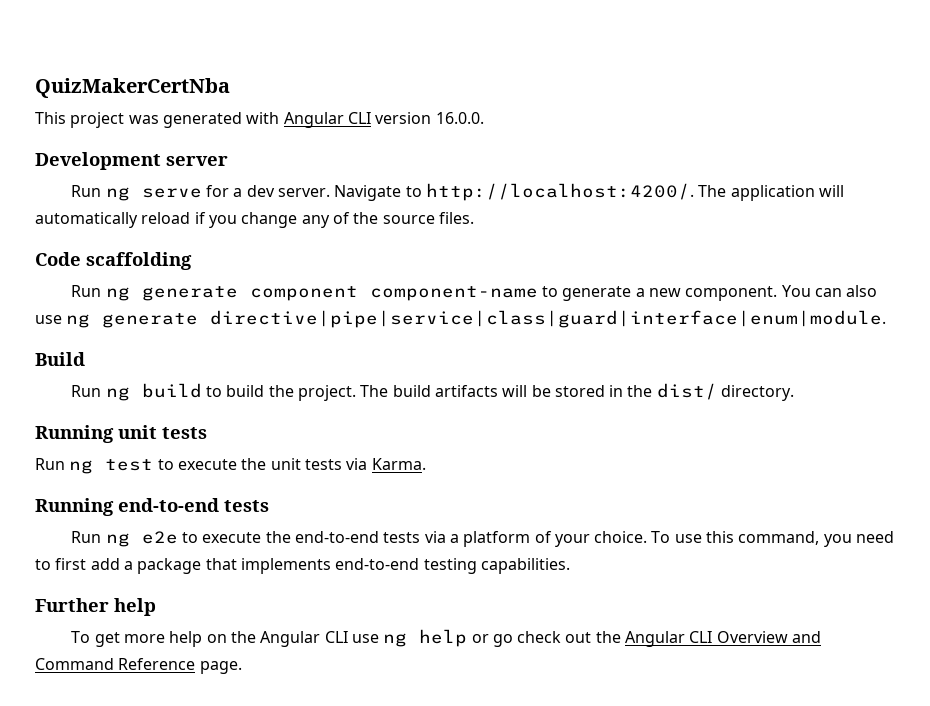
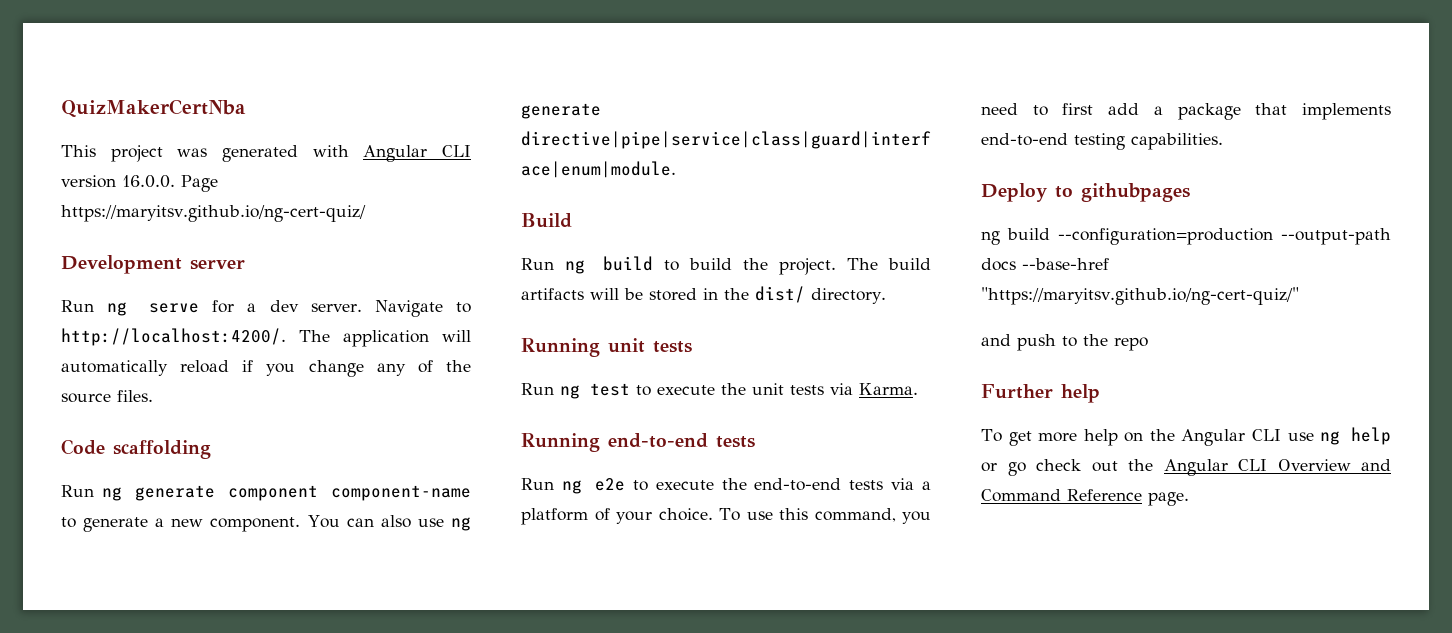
- This project was generated with Angular CLI version 16.0.0.
+ This project was generated with Angular CLI version 16.0.0. Page https://maryitsv.github.io/ng-cert-quiz/
+ Deploy to githubpages
+ ng build --configuration=production --output-path docs --base-href "https://maryitsv.github.io/ng-cert-quiz/"
+ and push to the repo

